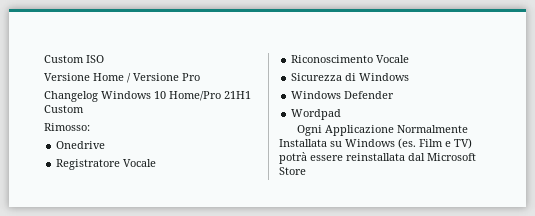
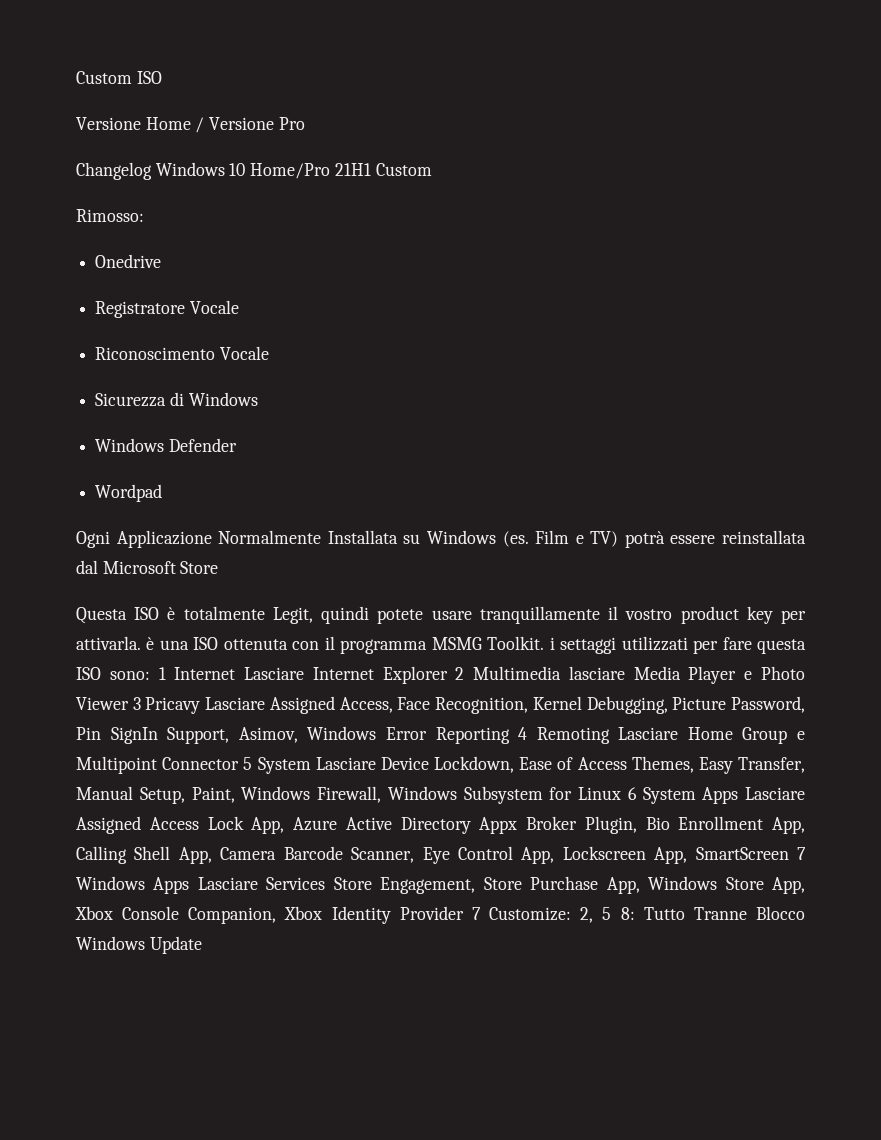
+ Questa ISO è totalmente Legit, quindi potete usare tranquillamente il vostro product key per attivarla. è una ISO ottenuta con il programma MSMG Toolkit. i settaggi utilizzati per fare questa ISO sono: 1 Internet Lasciare Internet Explorer 2 Multimedia lasciare Media Player e Photo Viewer 3 Pricavy Lasciare Assigned Access, Face Recognition, Kernel Debugging, Picture Password, Pin SignIn Support, Asimov, Windows Error Reporting 4 Remoting Lasciare Home Group e Multipoint Connector 5 System Lasciare Device Lockdown, Ease of Access Themes, Easy Transfer, Manual Setup, Paint, Windows Firewall, Windows Subsystem for Linux 6 System Apps Lasciare Assigned Access Lock App, Azure Active Directory Appx Broker Plugin, Bio Enrollment App, Calling Shell App, Camera Barcode Scanner, Eye Control App, Lockscreen App, SmartScreen 7 Windows Apps Lasciare Services Store Engagement, Store Purchase App, Windows Store App, Xbox Console Companion, Xbox Identity Provider 7 Customize: 2, 5 8: Tutto Tranne Blocco Windows Update

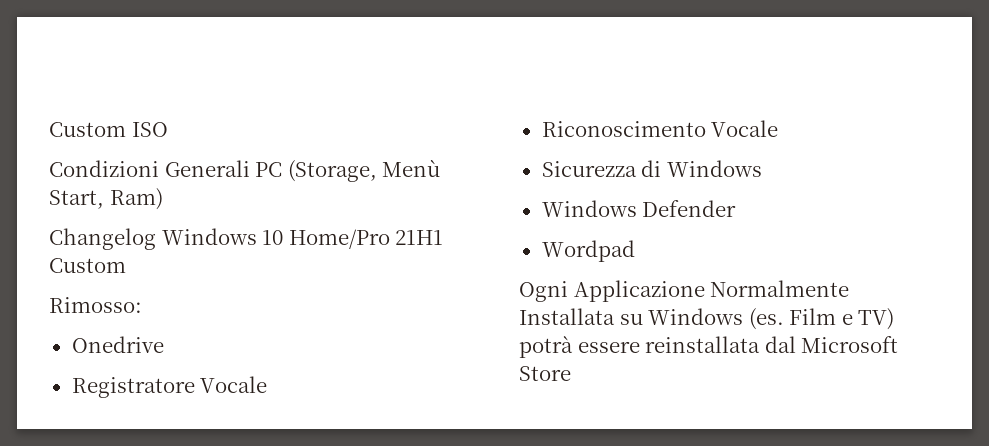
- Versione Home / Versione Pro
+ Condizioni Generali PC (Storage, Menù Start, Ram)
- Questa ISO è totalmente Legit, quindi potete usare tranquillamente il vostro product key per attivarla. è una ISO ottenuta con il programma MSMG Toolkit. i settaggi utilizzati per fare questa ISO sono: 1 Internet Lasciare Internet Explorer 2 Multimedia lasciare Media Player e Photo Viewer 3 Pricavy Lasciare Assigned Access, Face Recognition, Kernel Debugging, Picture Password, Pin SignIn Support, Asimov, Windows Error Reporting 4 Remoting Lasciare Home Group e Multipoint Connector 5 System Lasciare Device Lockdown, Ease of Access Themes, Easy Transfer, Manual Setup, Paint, Windows Firewall, Windows Subsystem for Linux 6 System Apps Lasciare Assigned Access Lock App, Azure Active Directory Appx Broker Plugin, Bio Enrollment App, Calling Shell App, Camera Barcode Scanner, Eye Control App, Lockscreen App, SmartScreen 7 Windows Apps Lasciare Services Store Engagement, Store Purchase App, Windows Store App, Xbox Console Companion, Xbox Identity Provider 7 Customize: 2, 5 8: Tutto Tranne Blocco Windows Update

